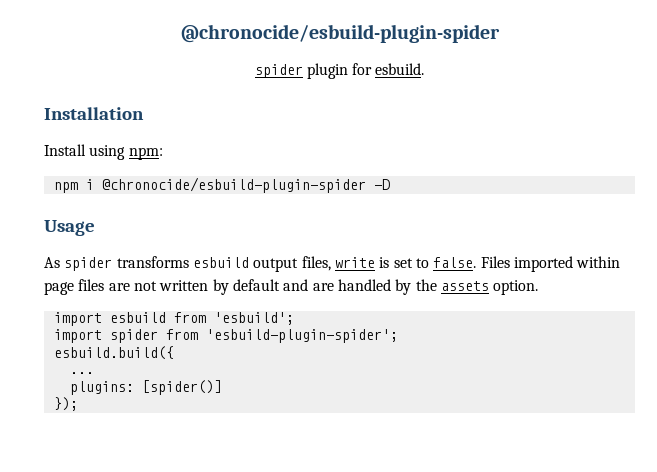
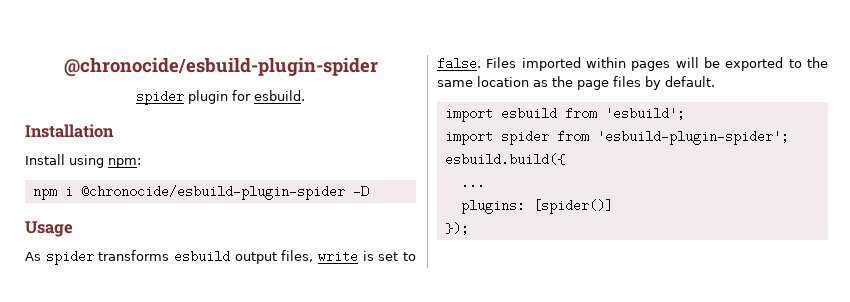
- Files imported within page files are not written by default and are handled by the assets option.
+ Files imported within pages will be exported to the same location as the page files by default.

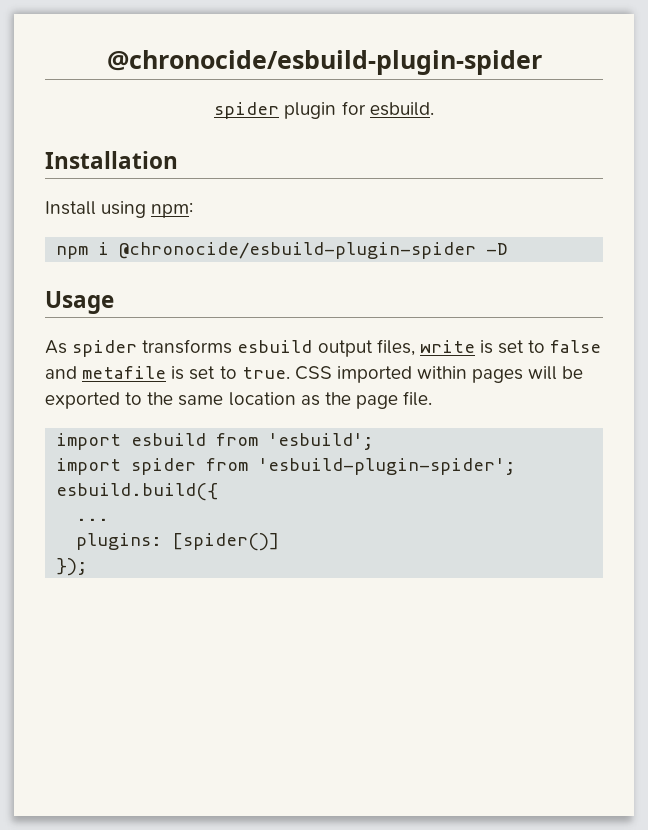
- As spider transforms esbuild output files, write is set to false. Files imported within pages will be exported to the same location as the page files by default.
+ As spider transforms esbuild output files, write is set to false and metafile is set to true. CSS imported within pages will be exported to the same location as the page file.

